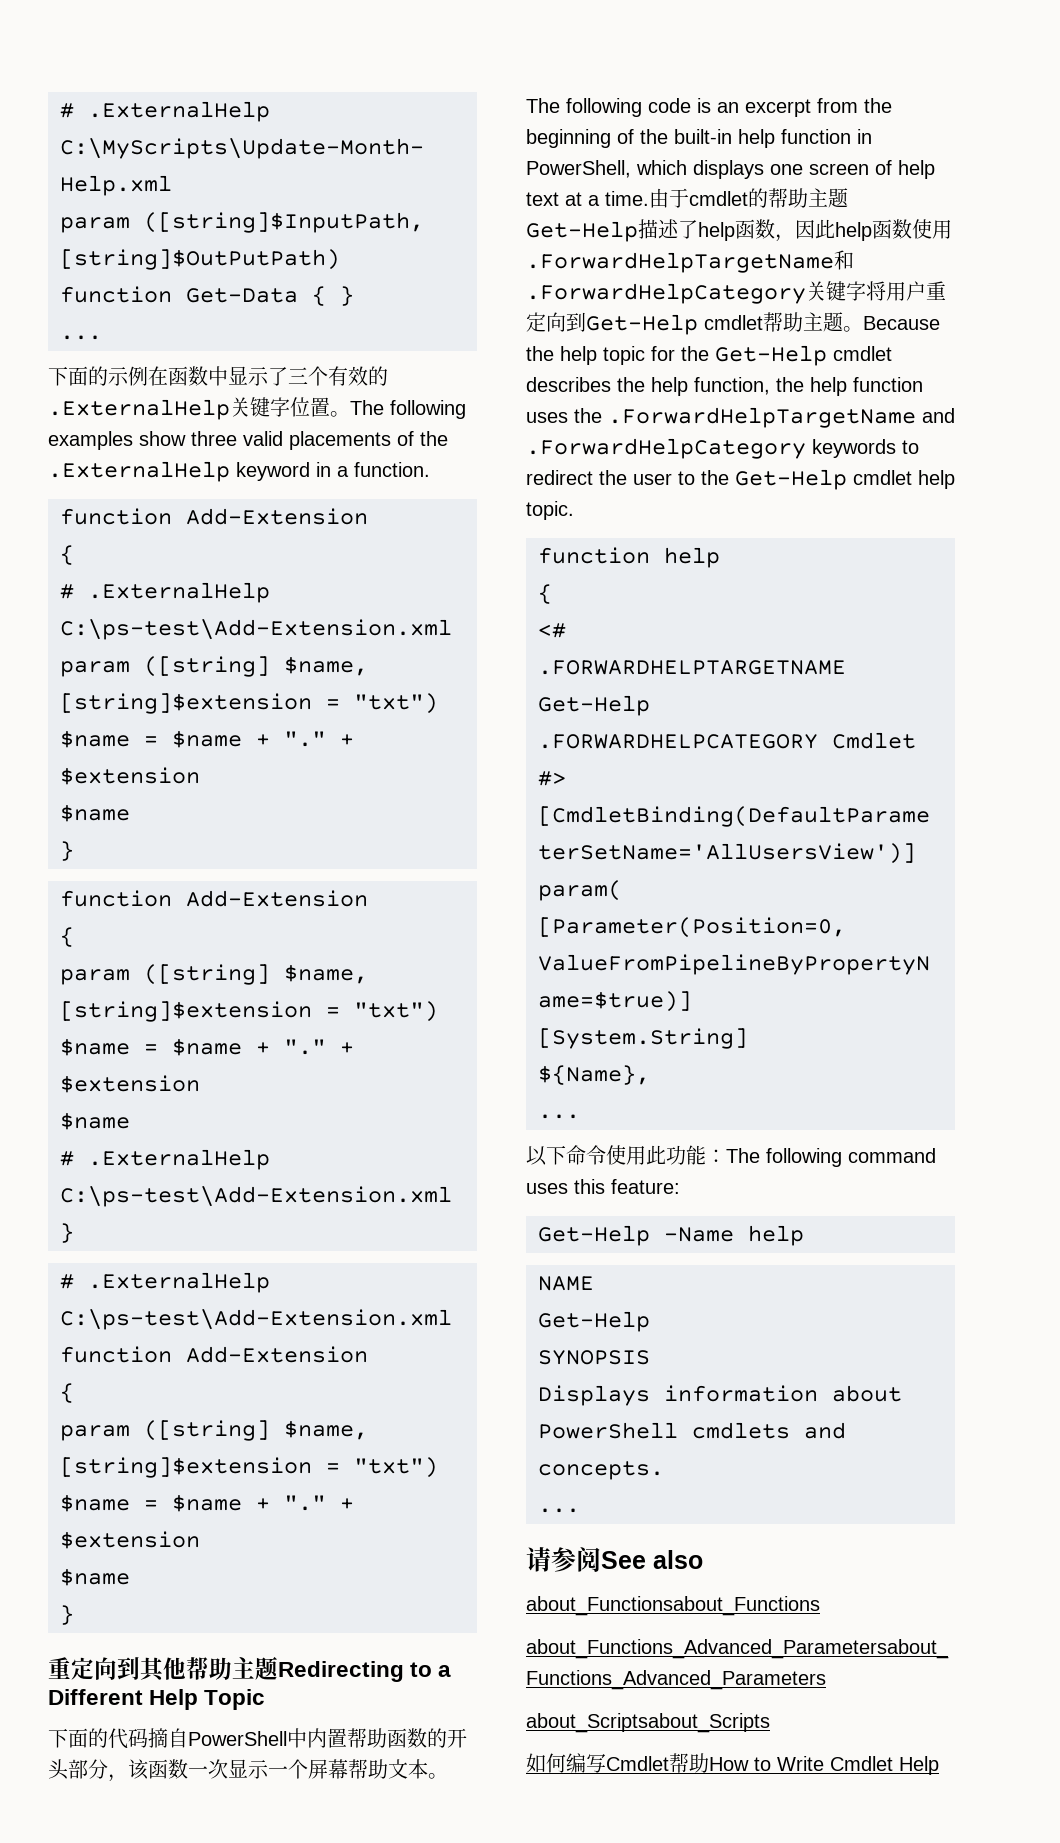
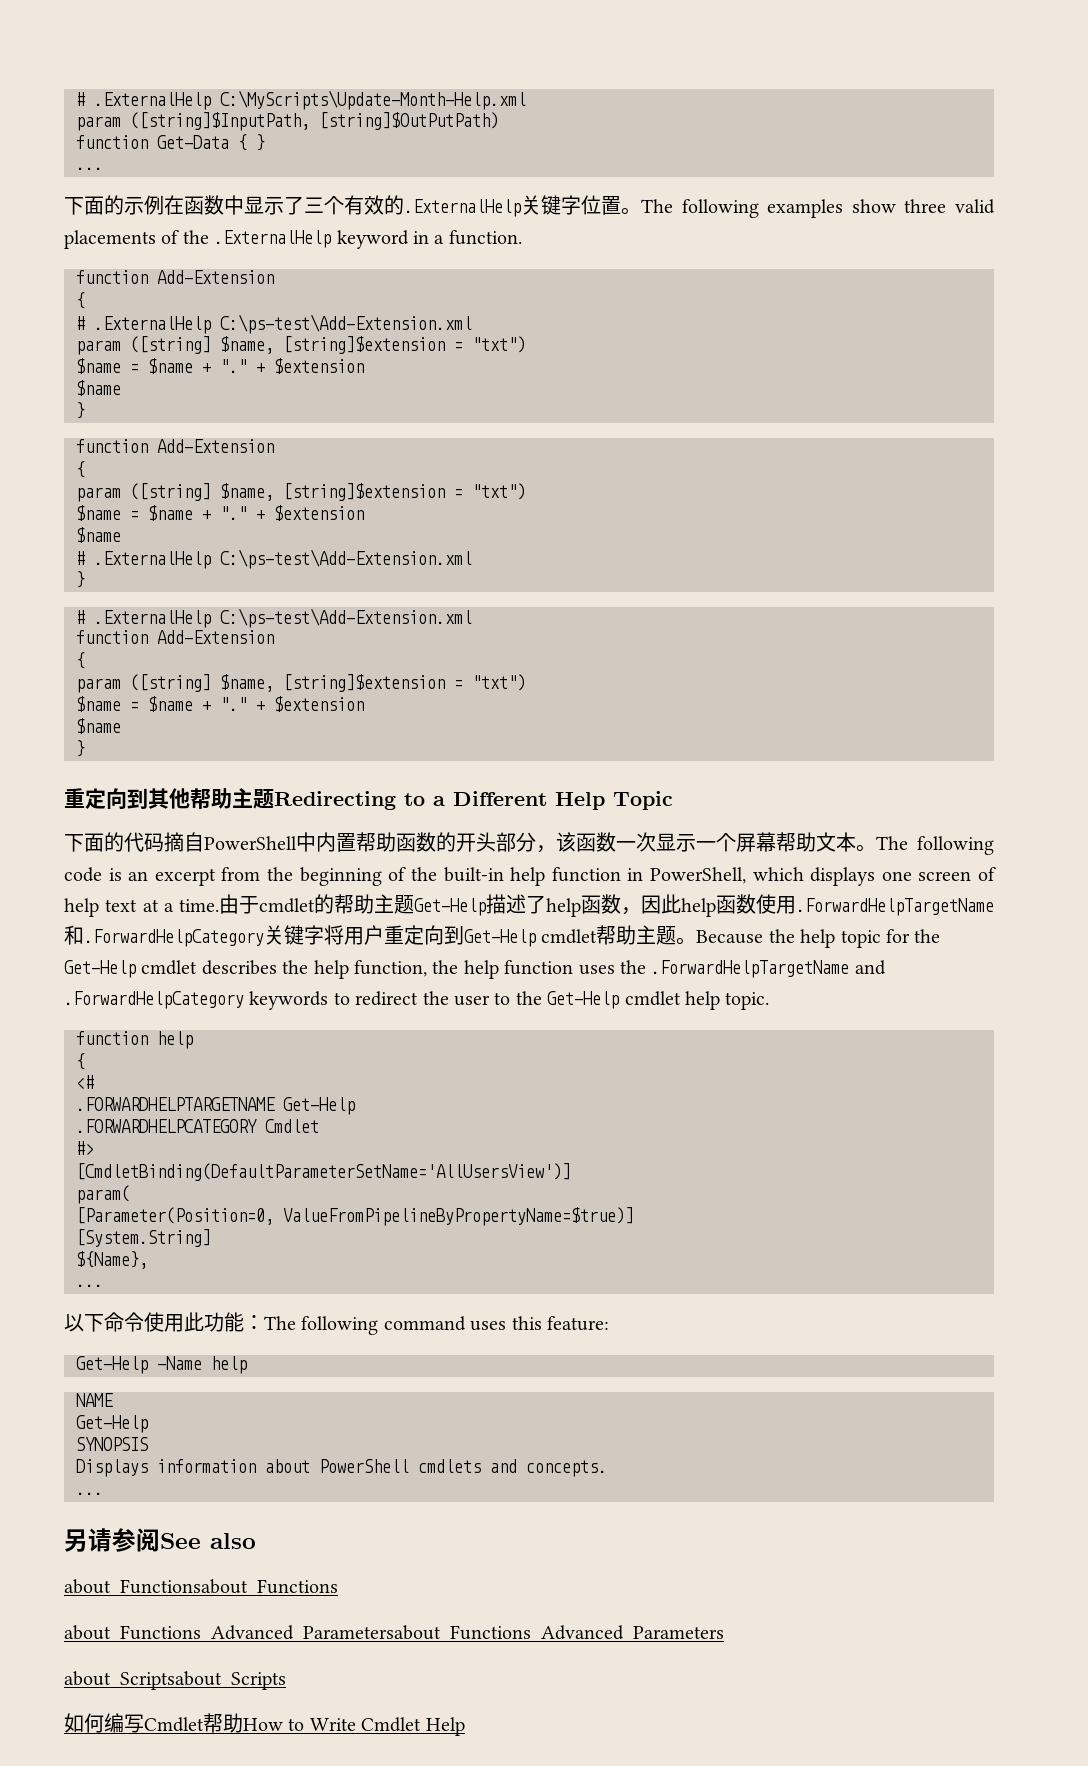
- 请参阅See also
+ 另请参阅See also

